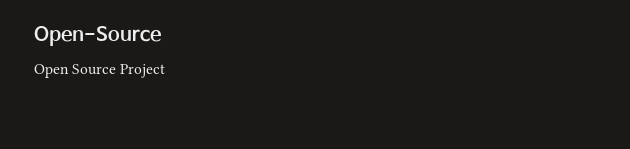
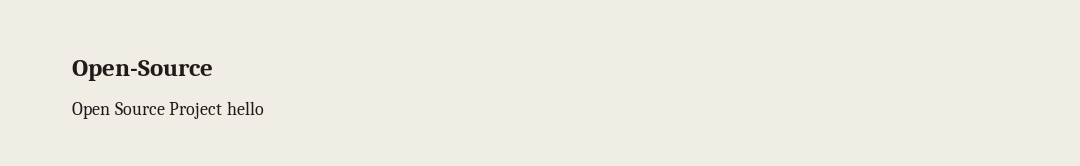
- Open Source Project
+ Open Source Project hello

